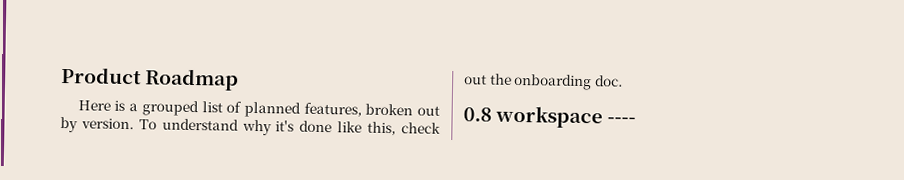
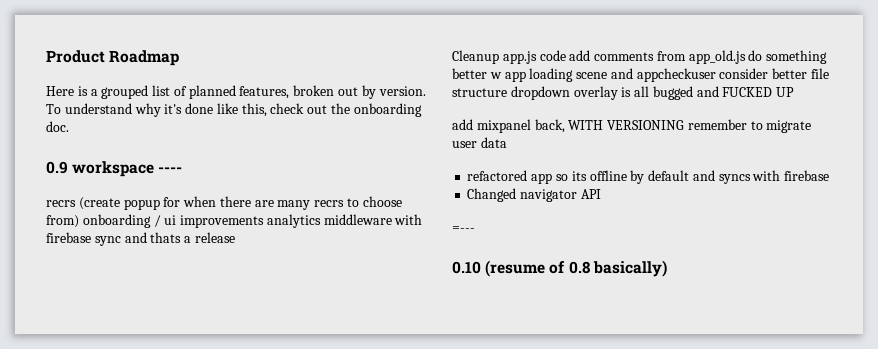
- 0.8 workspace ----
+ 0.9 workspace ----
+ recrs (create popup for when there are many recrs to choose from) onboarding / ui improvements analytics middleware with firebase sync and thats a release
+ Cleanup app.js code add comments from app_old.js do something better w app loading scene and appcheckuser consider better file structure dropdown overlay is all bugged and FUCKED UP
+ add mixpanel back, WITH VERSIONING remember to migrate user data
+ refactored app so its offline by default and syncs with firebase
+ Changed navigator API
+ =---
+ 0.10 (resume of 0.8 basically)

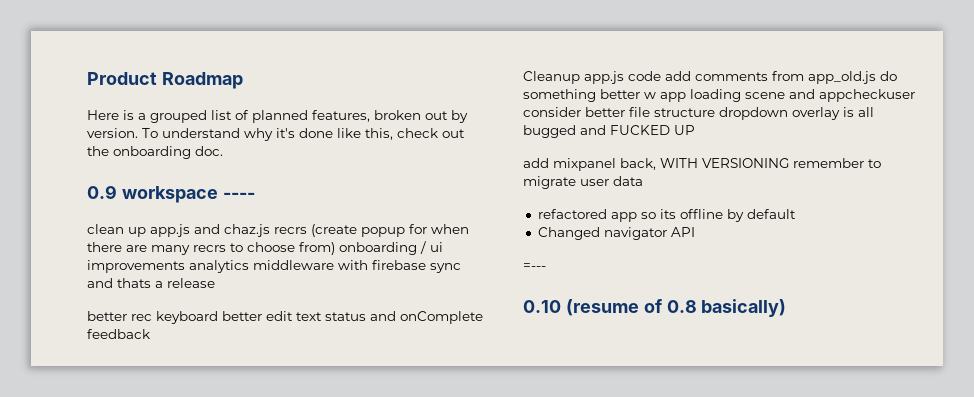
- recrs (create popup for when there are many recrs to choose from) onboarding / ui improvements analytics middleware with firebase sync and thats a release
+ clean up app.js and chaz.js recrs (create popup for when there are many recrs to choose from) onboarding / ui improvements analytics middleware with firebase sync and thats a release
+ better rec keyboard better edit text status and onComplete feedback
- refactored app so its offline by default and syncs with firebase
+ refactored app so its offline by default

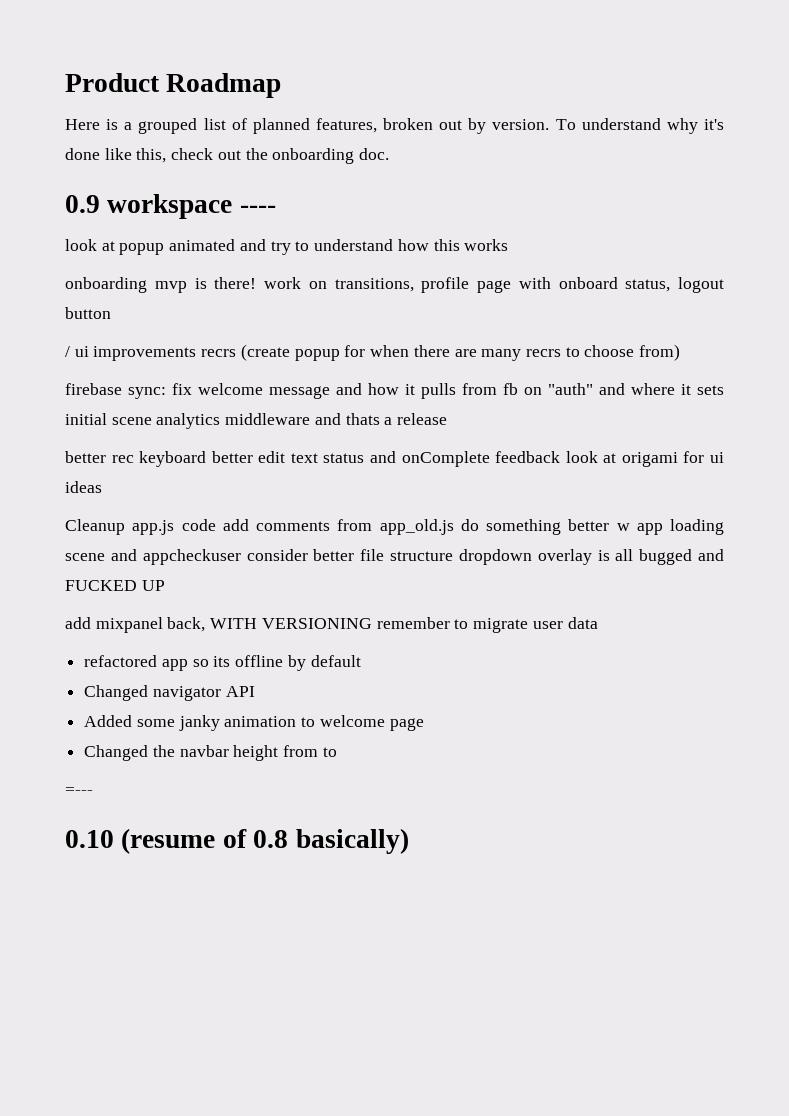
- clean up app.js and chaz.js recrs (create popup for when there are many recrs to choose from) onboarding / ui improvements analytics middleware with firebase sync and thats a release
+ look at popup animated and try to understand how this works
+ onboarding mvp is there! work on transitions, profile page with onboard status, logout button
+ / ui improvements recrs (create popup for when there are many recrs to choose from)
+ firebase sync: fix welcome message and how it pulls from fb on "auth" and where it sets initial scene analytics middleware and thats a release
- better rec keyboard better edit text status and onComplete feedback
+ better rec keyboard better edit text status and onComplete feedback look at origami for ui ideas
+ Added some janky animation to welcome page
+ Changed the navbar height from to

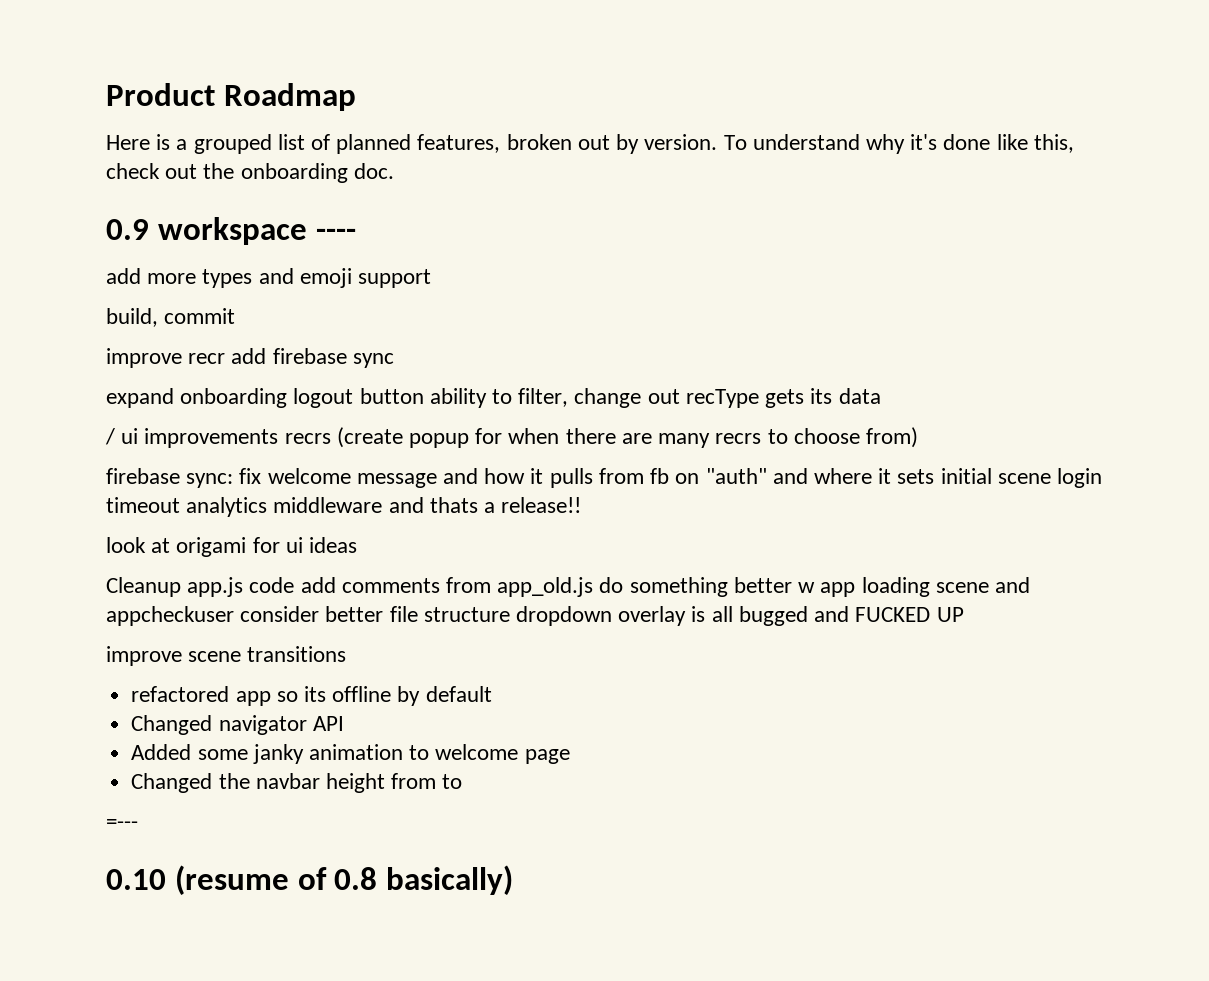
- look at popup animated and try to understand how this works
- onboarding mvp is there! work on transitions, profile page with onboard status, logout button
+ add more types and emoji support
+ build, commit
+ improve recr add firebase sync
+ expand onboarding logout button ability to filter, change out recType gets its data
- firebase sync: fix welcome message and how it pulls from fb on "auth" and where it sets initial scene analytics middleware and thats a release
- better rec keyboard better edit text status and onComplete feedback look at origami for ui ideas
+ firebase sync: fix welcome message and how it pulls from fb on "auth" and where it sets initial scene login timeout analytics middleware and thats a release!!
+ look at origami for ui ideas
- add mixpanel back, WITH VERSIONING remember to migrate user data
+ improve scene transitions

